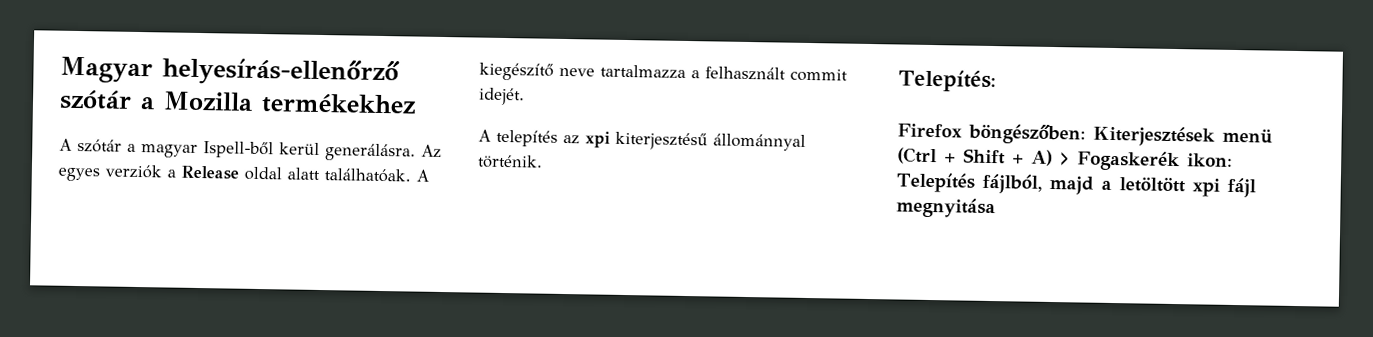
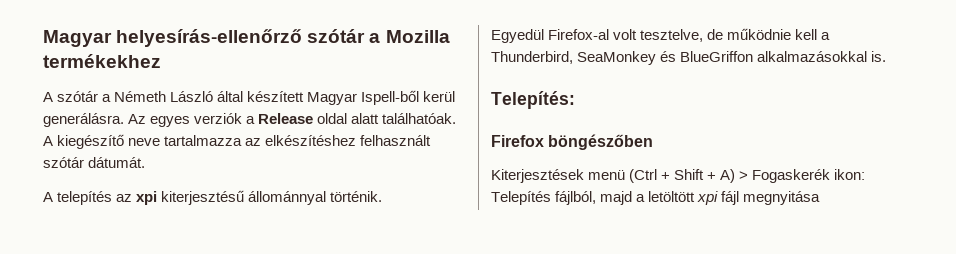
- A szótár a magyar Ispell-ből kerül generálásra.
+ A szótár a Németh László által készített Magyar Ispell-ből kerül generálásra.
- A kiegészítő neve tartalmazza a felhasznált commit idejét.
+ A kiegészítő neve tartalmazza az elkészítéshez felhasznált szótár dátumát.
+ Egyedül Firefox-al volt tesztelve, de működnie kell a Thunderbird, SeaMonkey és BlueGriffon alkalmazásokkal is.
- Firefox böngészőben: Kiterjesztések menü (Ctrl + Shift + A) > Fogaskerék ikon: Telepítés fájlból, majd a letöltött xpi fájl megnyitása
+ Firefox böngészőben
+ Kiterjesztések menü (Ctrl + Shift + A) > Fogaskerék ikon: Telepítés fájlból, majd a letöltött xpi fájl megnyitása

